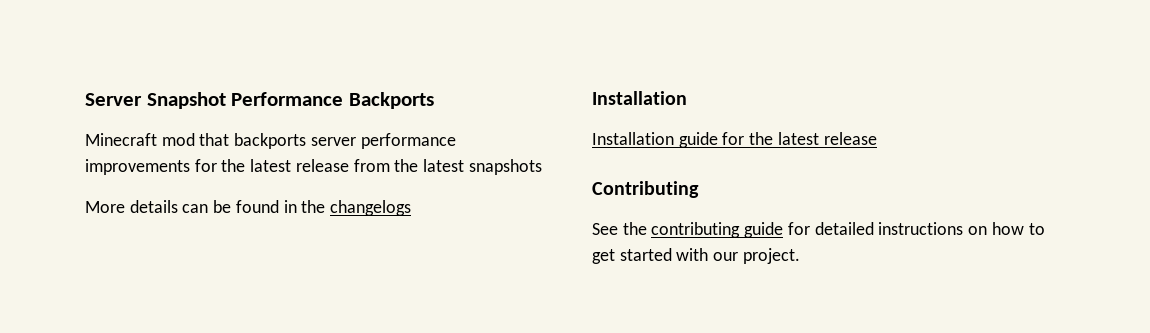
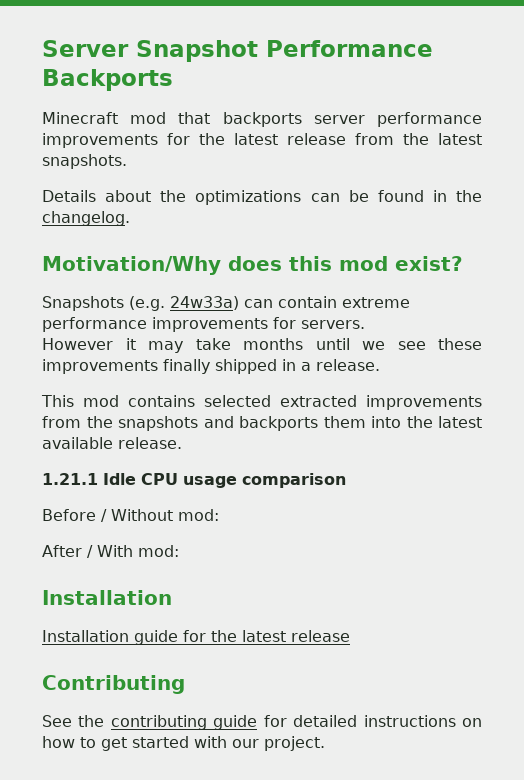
- Minecraft mod that backports server performance improvements for the latest release from the latest snapshots
- More details can be found in the changelogs
+ Minecraft mod that backports server performance improvements for the latest release from the latest snapshots.
+ Details about the optimizations can be found in the changelog.
+ Motivation/Why does this mod exist?
+ Snapshots (e.g. 24w33a) can contain extreme performance improvements for servers.
+ However it may take months until we see these improvements finally shipped in a release.
+ This mod contains selected extracted improvements from the snapshots and backports them into the latest available release.
+ 1.21.1 Idle CPU usage comparison
+ Before / Without mod:
+ After / With mod:

